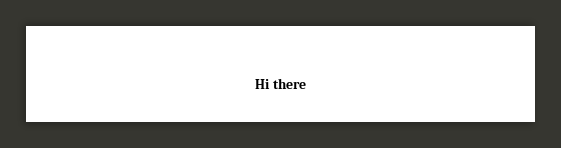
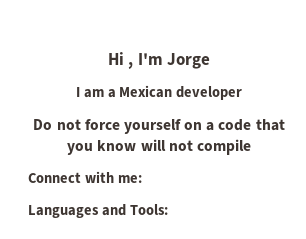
- Hi there
+ Hi , I'm Jorge
+ I am a Mexican developer
+ Do not force yourself on a code that you know will not compile
+ Connect with me:
+ Languages and Tools:

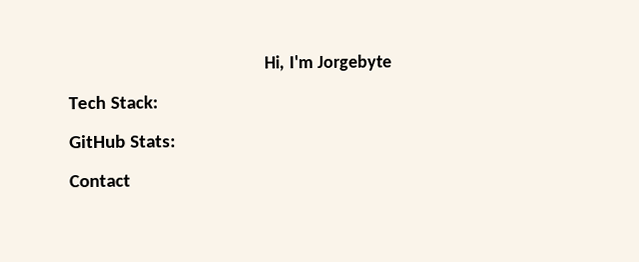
- Hi , I'm Jorge
- I am a Mexican developer
- Do not force yourself on a code that you know will not compile
- Connect with me:
- Languages and Tools:
+ Hi, I'm Jorgebyte
+ Tech Stack:
+ GitHub Stats:
+ Contact

